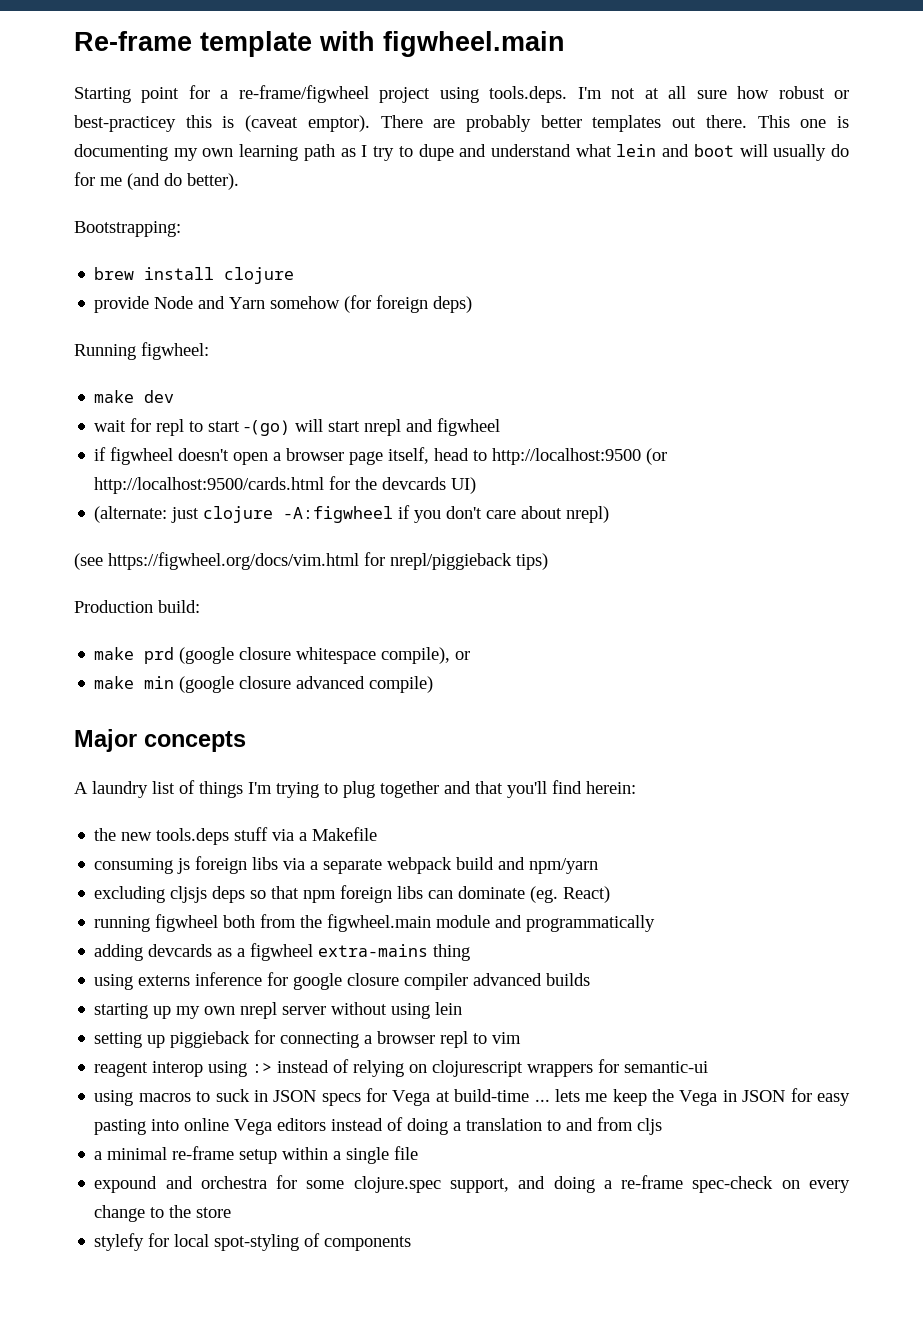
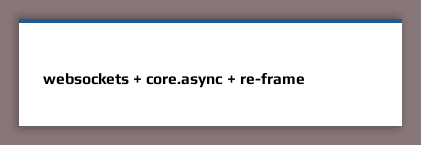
- Re-frame template with figwheel.main
- Starting point for a re-frame/figwheel project using tools.deps. I'm not at all sure how robust or best-practicey this is (caveat emptor). There are probably better templates out there. This one is documenting my own learning path as I try to dupe and understand what lein and boot will usually do for me (and do better).
- Bootstrapping:
- brew install clojure
- provide Node and Yarn somehow (for foreign deps)
- Running figwheel:
- make dev
- wait for repl to start -(go) will start nrepl and figwheel
- if figwheel doesn't open a browser page itself, head to http://localhost:9500 (or http://localhost:9500/cards.html for the devcards UI)
- (alternate: just clojure -A:figwheel if you don't care about nrepl)
- (see https://figwheel.org/docs/vim.html for nrepl/piggieback tips)
- Production build:
- make prd (google closure whitespace compile), or
- make min (google closure advanced compile)
- Major concepts
- A laundry list of things I'm trying to plug together and that you'll find herein:
- the new tools.deps stuff via a Makefile
- consuming js foreign libs via a separate webpack build and npm/yarn
- excluding cljsjs deps so that npm foreign libs can dominate (eg. React)
- running figwheel both from the figwheel.main module and programmatically
- adding devcards as a figwheel extra-mains thing
- using externs inference for google closure compiler advanced builds
- starting up my own nrepl server without using lein
- setting up piggieback for connecting a browser repl to vim
- reagent interop using :> instead of relying on clojurescript wrappers for semantic-ui
- using macros to suck in JSON specs for Vega at build-time ... lets me keep the Vega in JSON for easy pasting into online Vega editors instead of doing a translation to and from cljs
- a minimal re-frame setup within a single file
- expound and orchestra for some clojure.spec support, and doing a re-frame spec-check on every change to the store
- stylefy for local spot-styling of components
+ websockets + core.async + re-frame

